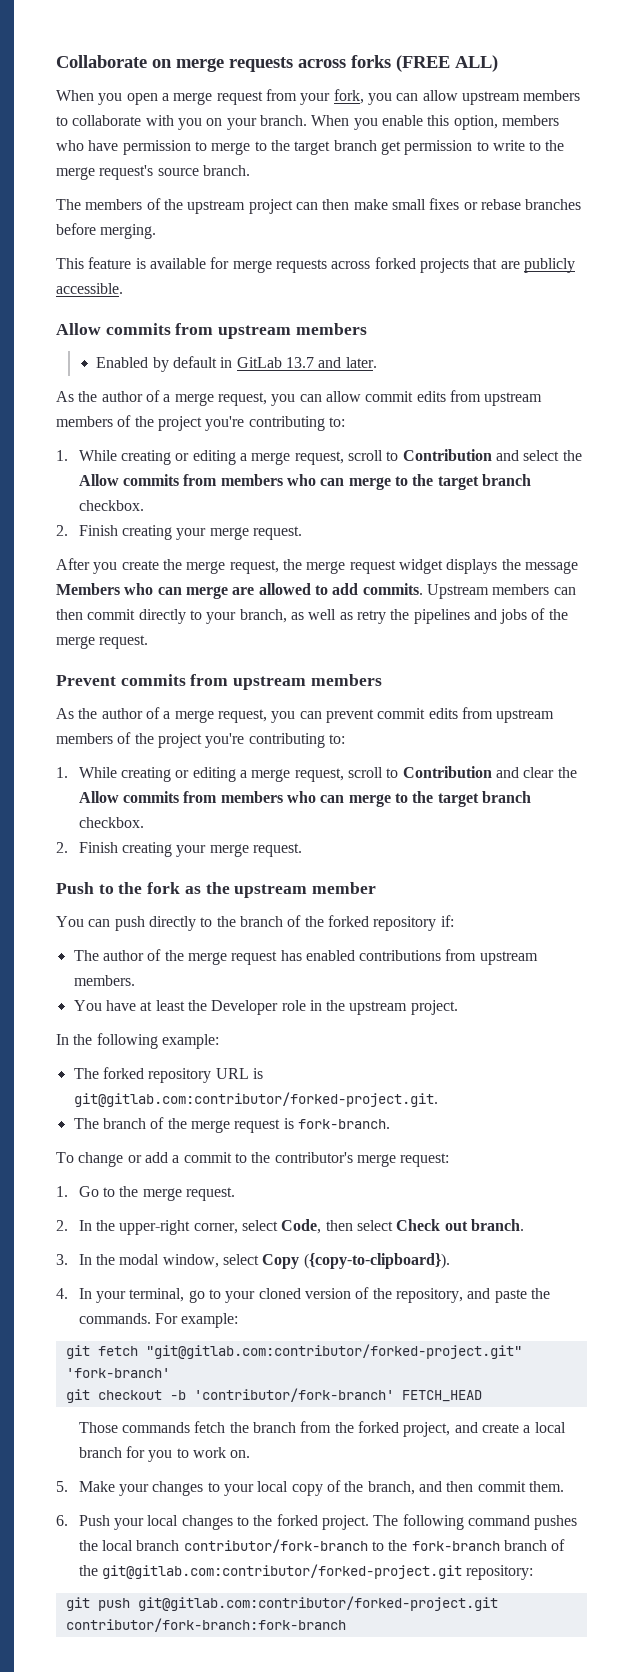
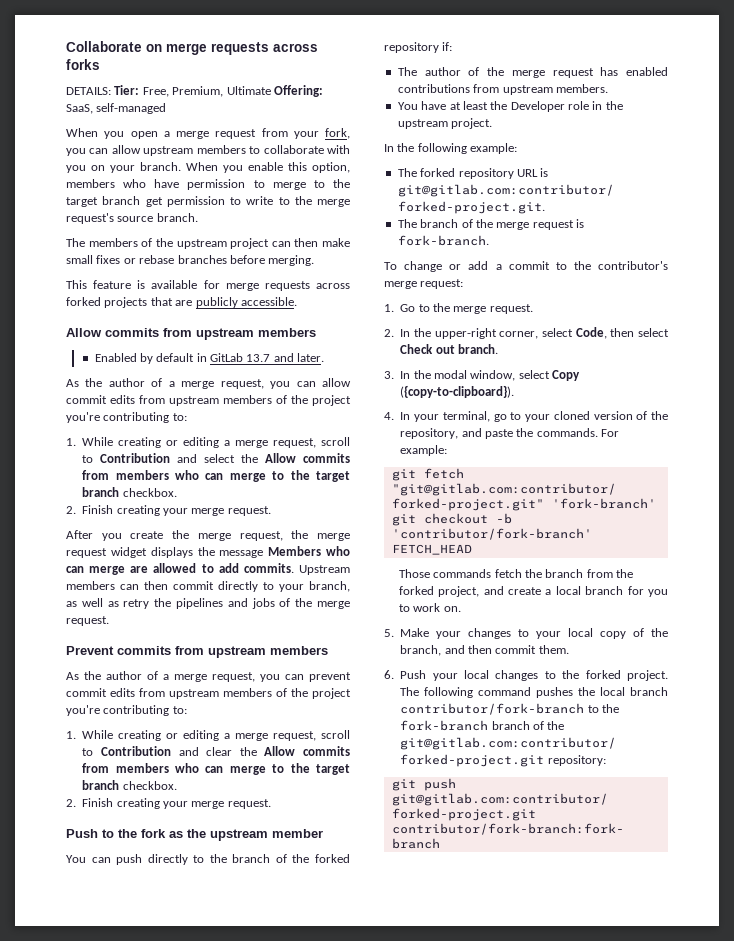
- Collaborate on merge requests across forks (FREE ALL)
+ Collaborate on merge requests across forks
+ DETAILS: Tier: Free, Premium, Ultimate Offering: SaaS, self-managed

